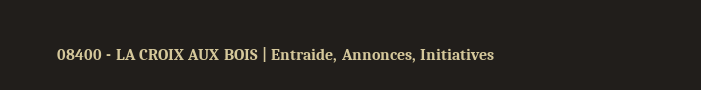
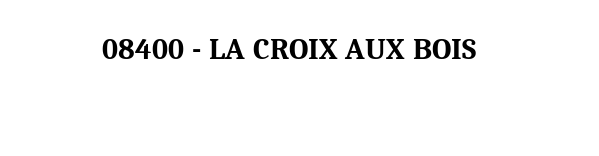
- 08400 - LA CROIX AUX BOIS | Entraide, Annonces, Initiatives
+ 08400 - LA CROIX AUX BOIS

